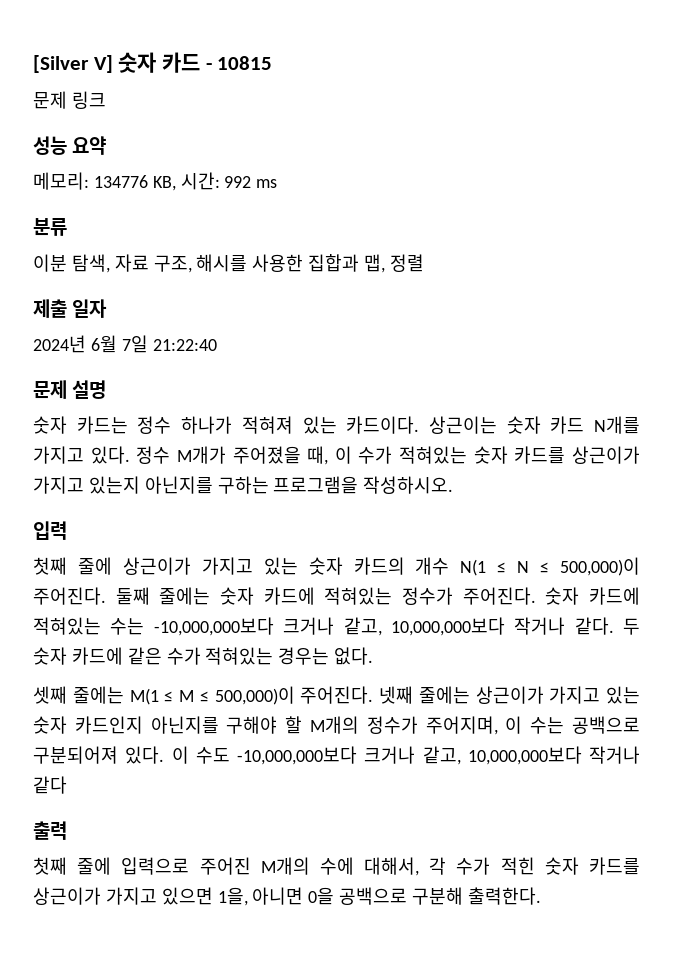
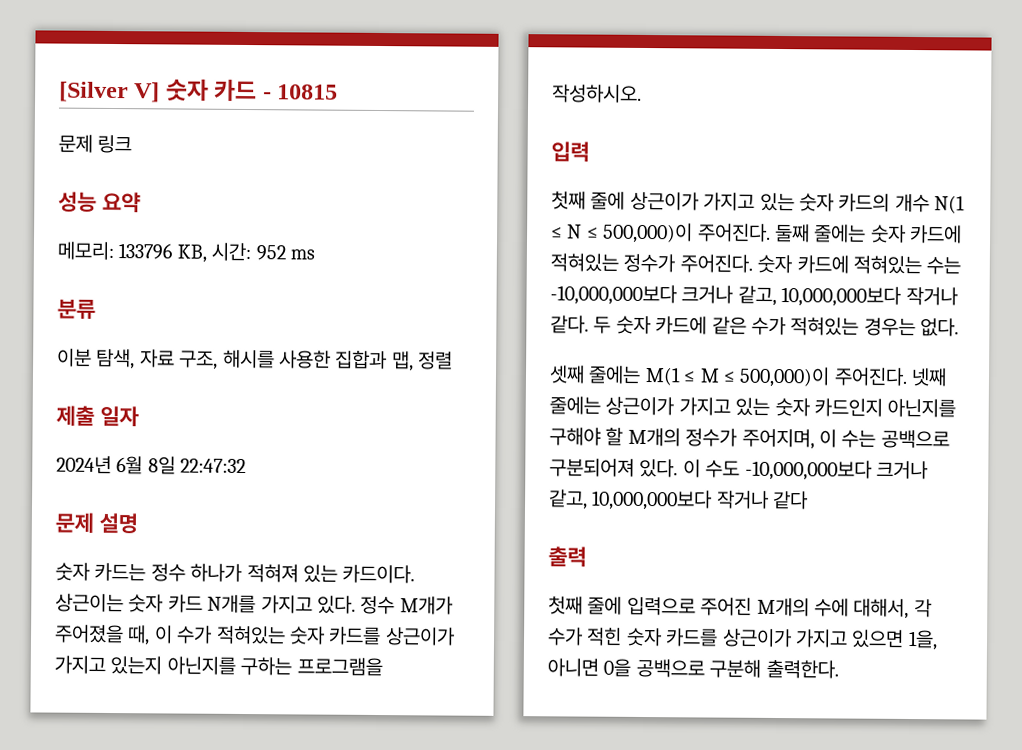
- 메모리: 134776 KB, 시간: 992 ms
+ 메모리: 133796 KB, 시간: 952 ms
- 2024년 6월 7일 21:22:40
+ 2024년 6월 8일 22:47:32

